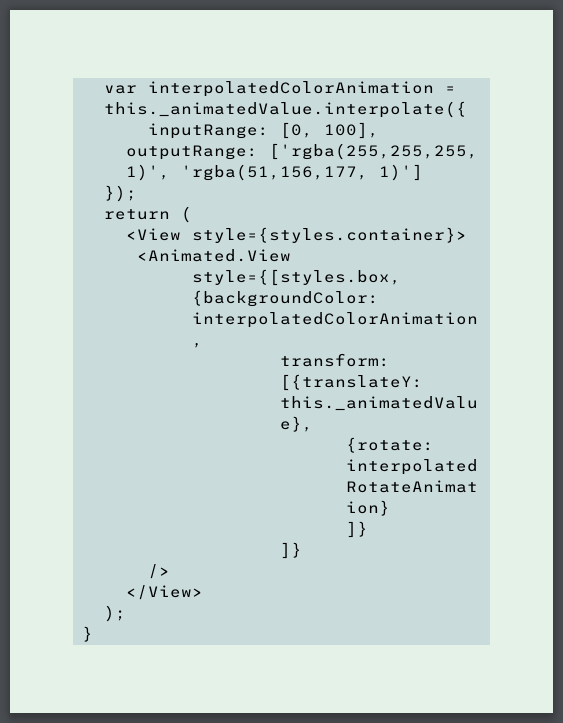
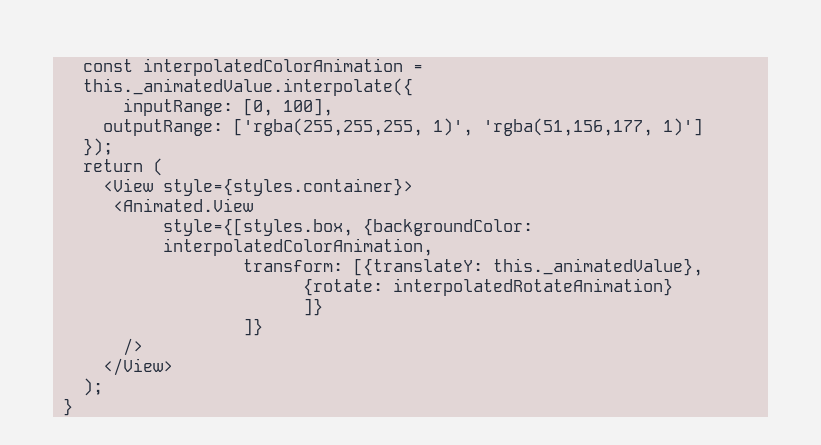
- var interpolatedColorAnimation = this._animatedValue.interpolate({
+ const interpolatedColorAnimation = this._animatedValue.interpolate({

